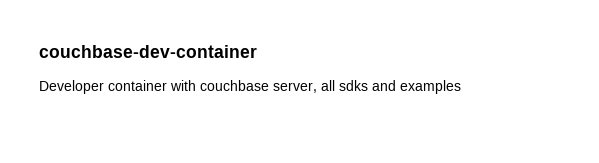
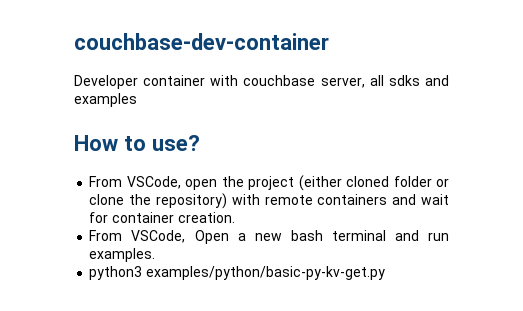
+ How to use?
+ From VSCode, open the project (either cloned folder or clone the repository) with remote containers and wait for container creation.
+ From VSCode, Open a new bash terminal and run examples.
+ python3 examples/python/basic-py-kv-get.py

